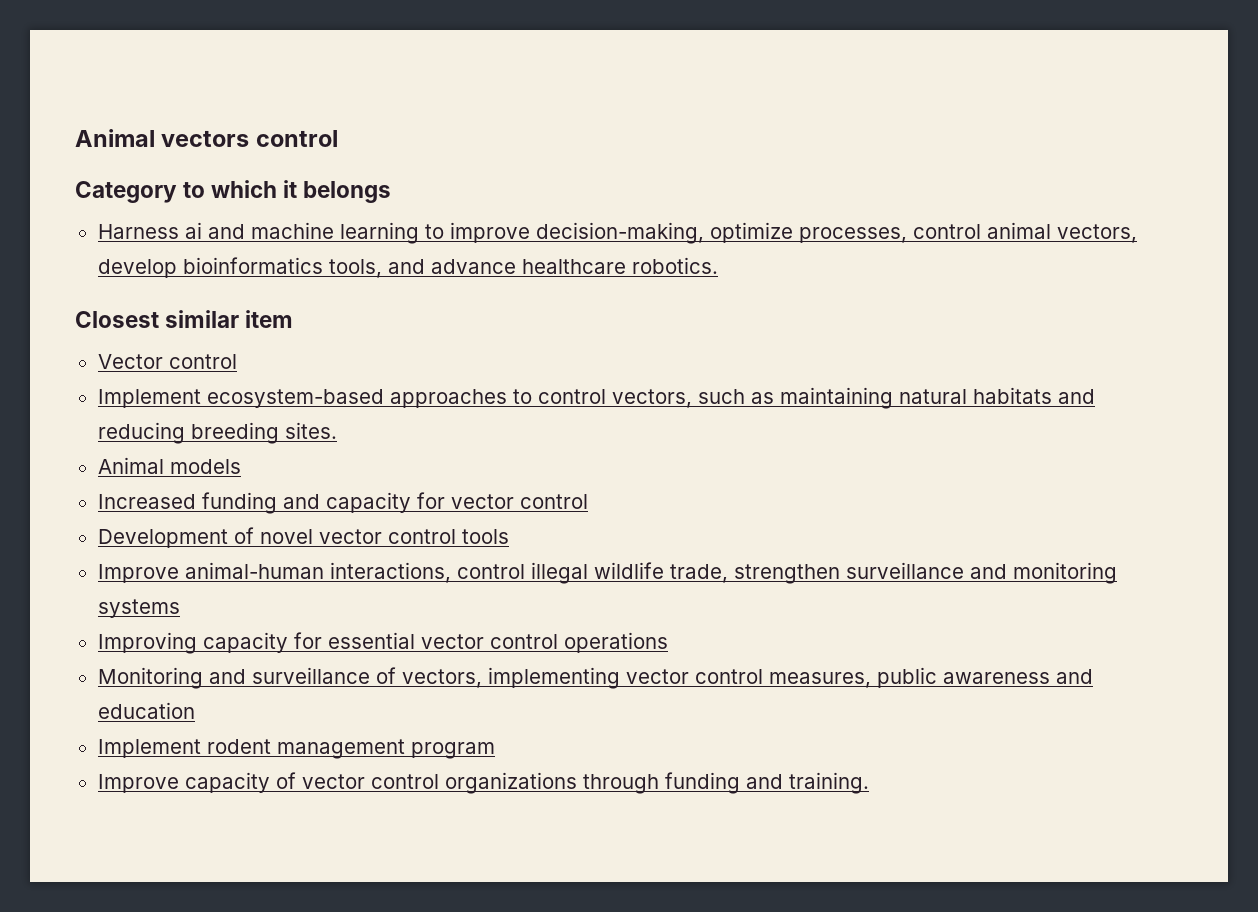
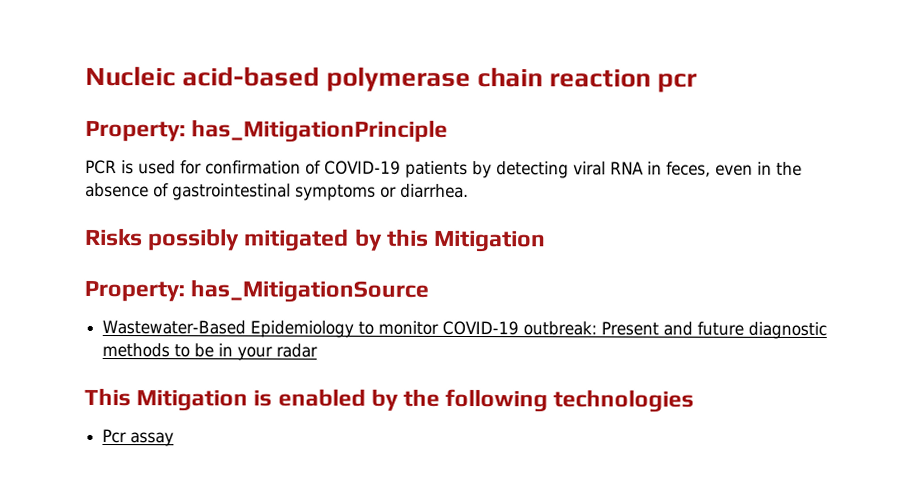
- Animal vectors control
- Category to which it belongs
- Harness ai and machine learning to improve decision-making, optimize processes, control animal vectors, develop bioinformatics tools, and advance healthcare robotics.
- Closest similar item
- Vector control
- Implement ecosystem-based approaches to control vectors, such as maintaining natural habitats and reducing breeding sites.
- Animal models
- Increased funding and capacity for vector control
- Development of novel vector control tools
- Improve animal-human interactions, control illegal wildlife trade, strengthen surveillance and monitoring systems
- Improving capacity for essential vector control operations
- Monitoring and surveillance of vectors, implementing vector control measures, public awareness and education
- Implement rodent management program
- Improve capacity of vector control organizations through funding and training.
+ Nucleic acid-based polymerase chain reaction pcr
+ Property: has_MitigationPrinciple
+ PCR is used for confirmation of COVID-19 patients by detecting viral RNA in feces, even in the absence of gastrointestinal symptoms or diarrhea.
+ Risks possibly mitigated by this Mitigation
+ Property: has_MitigationSource
+ Wastewater-Based Epidemiology to monitor COVID-19 outbreak: Present and future diagnostic methods to be in your radar
+ This Mitigation is enabled by the following technologies
+ Pcr assay

